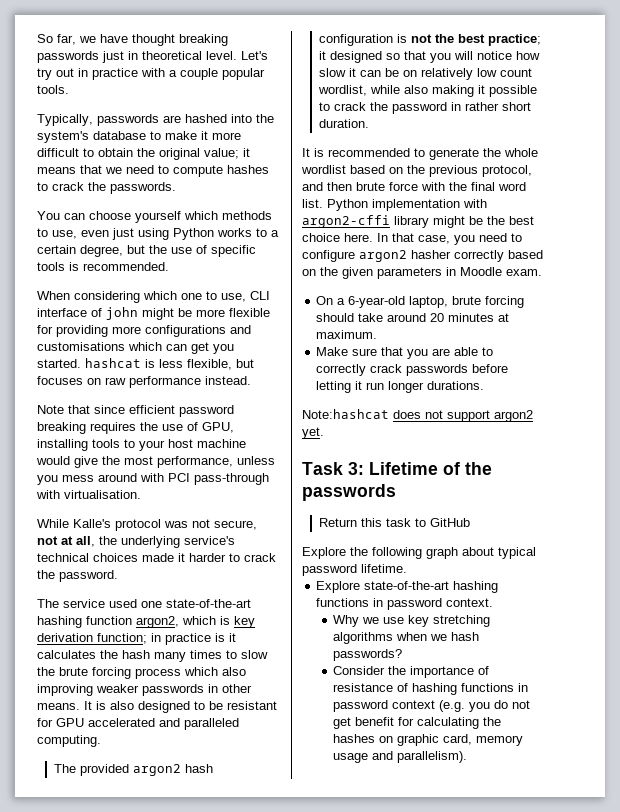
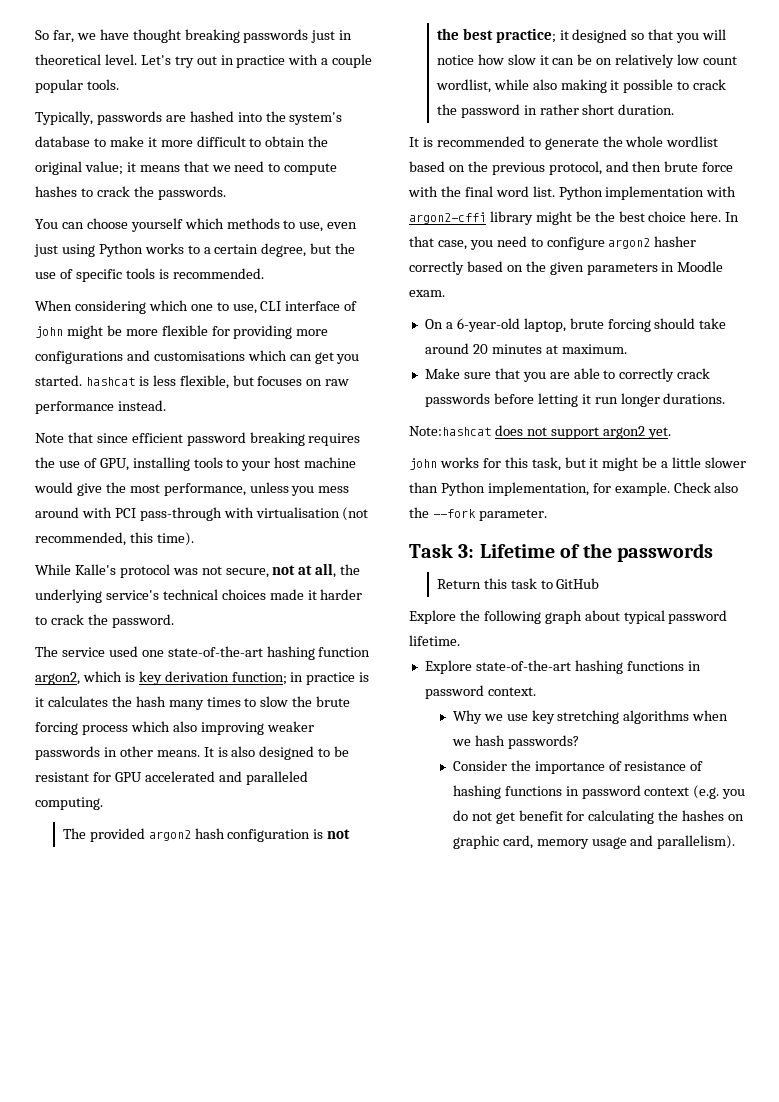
- Note that since efficient password breaking requires the use of GPU, installing tools to your host machine would give the most performance, unless you mess around with PCI pass-through with virtualisation.
+ Note that since efficient password breaking requires the use of GPU, installing tools to your host machine would give the most performance, unless you mess around with PCI pass-through with virtualisation (not recommended, this time).
+ john works for this task, but it might be a little slower than Python implementation, for example. Check also the --fork parameter.

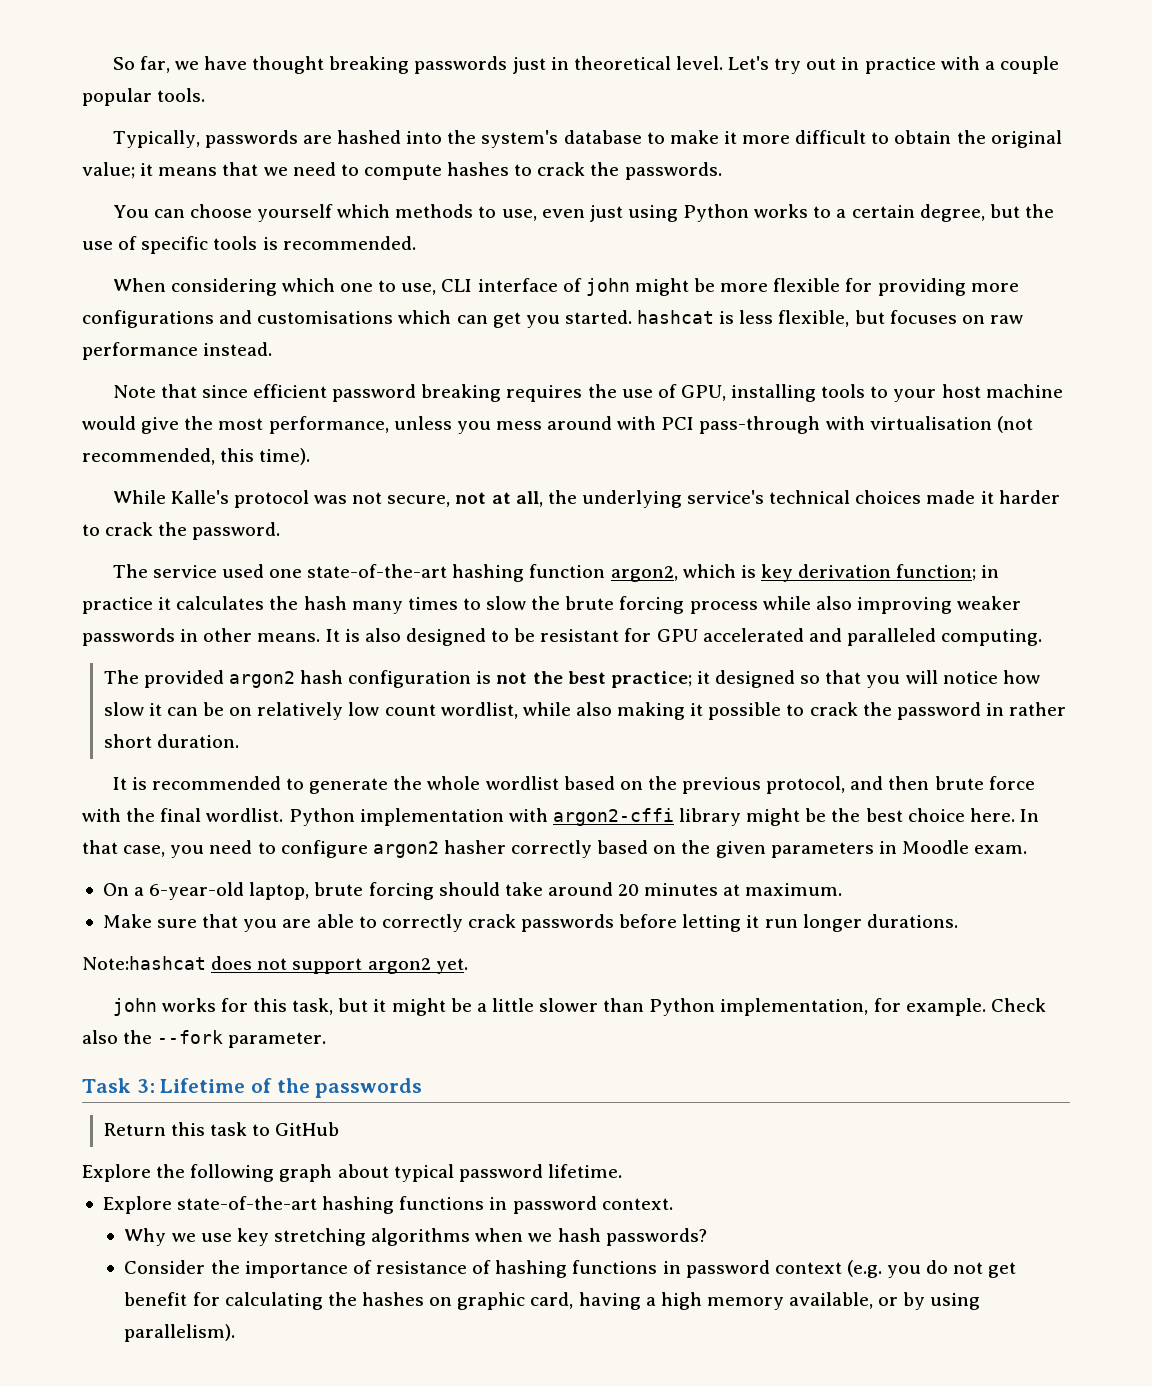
- The service used one state-of-the-art hashing function argon2, which is key derivation function; in practice is it calculates the hash many times to slow the brute forcing process which also improving weaker passwords in other means.
+ The service used one state-of-the-art hashing function argon2, which is key derivation function; in practice it calculates the hash many times to slow the brute forcing process while also improving weaker passwords in other means.
- It is recommended to generate the whole wordlist based on the previous protocol, and then brute force with the final word list.
+ It is recommended to generate the whole wordlist based on the previous protocol, and then brute force with the final wordlist.
- Consider the importance of resistance of hashing functions in password context (e.g. you do not get benefit for calculating the hashes on graphic card, memory usage and parallelism).
+ Consider the importance of resistance of hashing functions in password context (e.g. you do not get benefit for calculating the hashes on graphic card, having a high memory available, or by using parallelism).

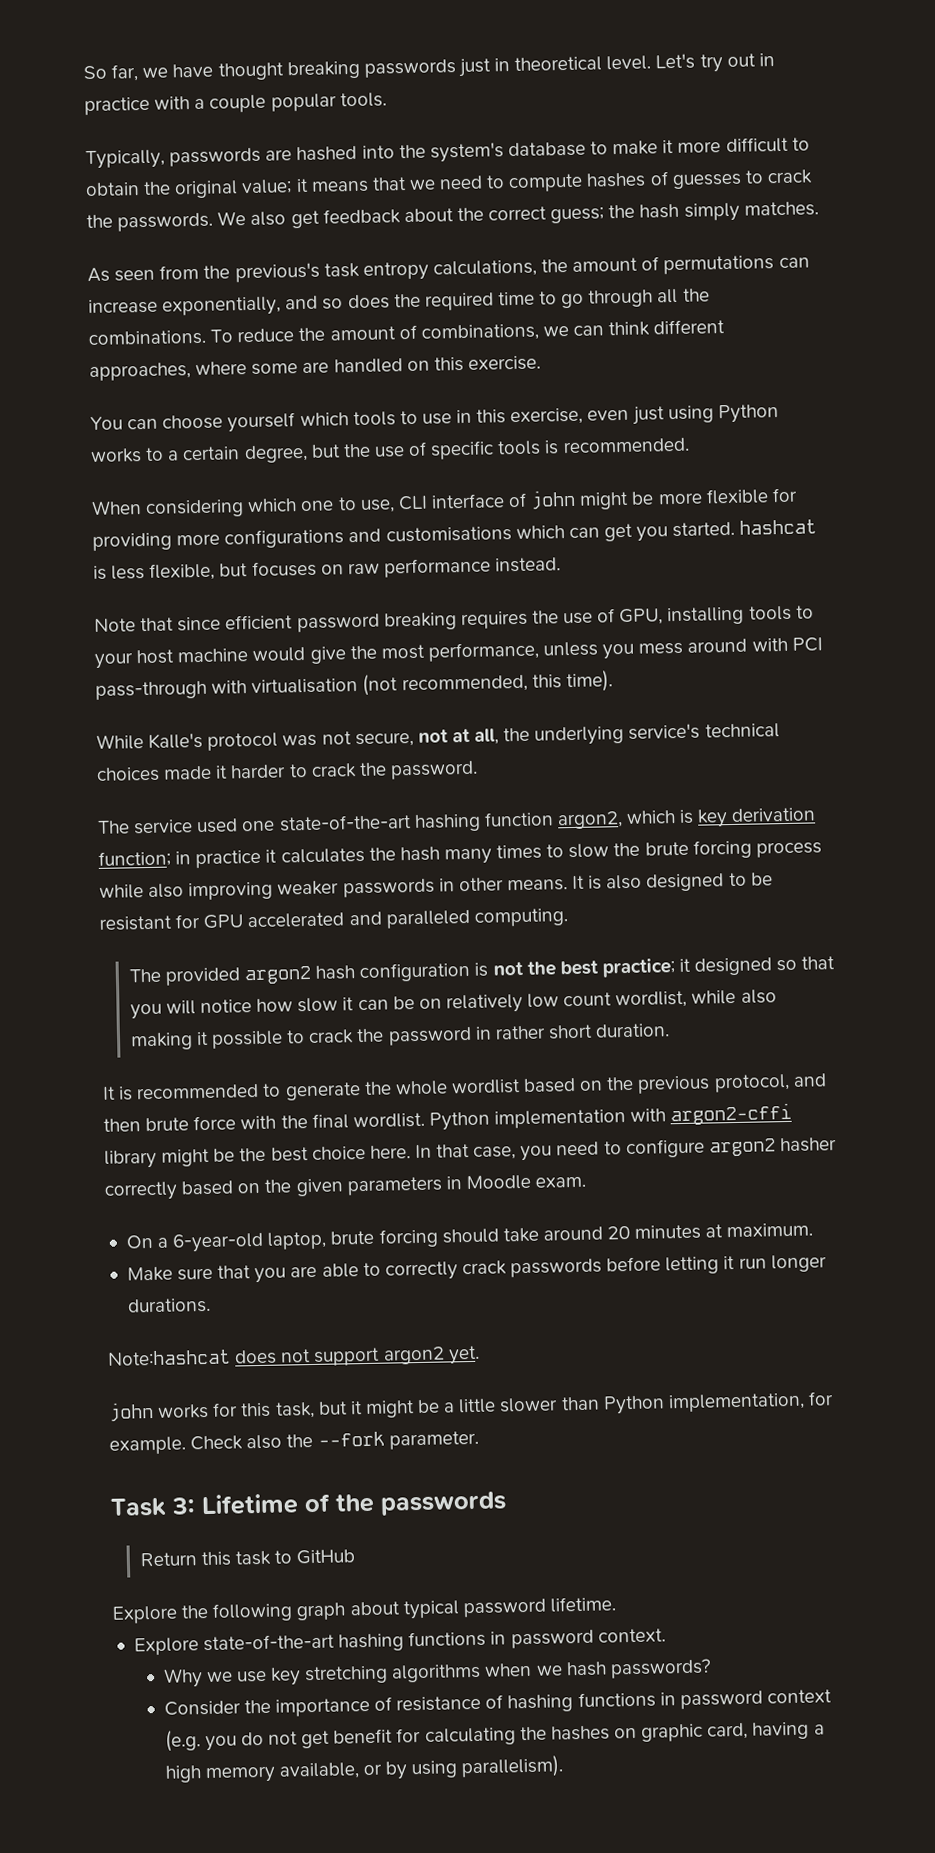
- Typically, passwords are hashed into the system's database to make it more difficult to obtain the original value; it means that we need to compute hashes to crack the passwords.
+ Typically, passwords are hashed into the system's database to make it more difficult to obtain the original value; it means that we need to compute hashes of guesses to crack the passwords. We also get feedback about the correct guess; the hash simply matches.
+ As seen from the previous's task entropy calculations, the amount of permutations can increase exponentially, and so does the required time to go through all the combinations. To reduce the amount of combinations, we can think different approaches, where some are handled on this exercise.
- You can choose yourself which methods to use, even just using Python works to a certain degree, but the use of specific tools is recommended.
+ You can choose yourself which tools to use in this exercise, even just using Python works to a certain degree, but the use of specific tools is recommended.

